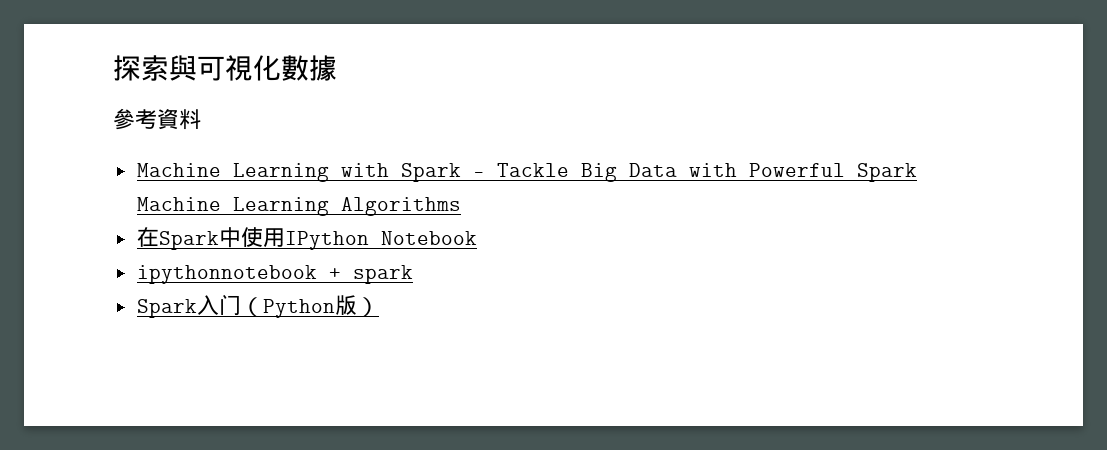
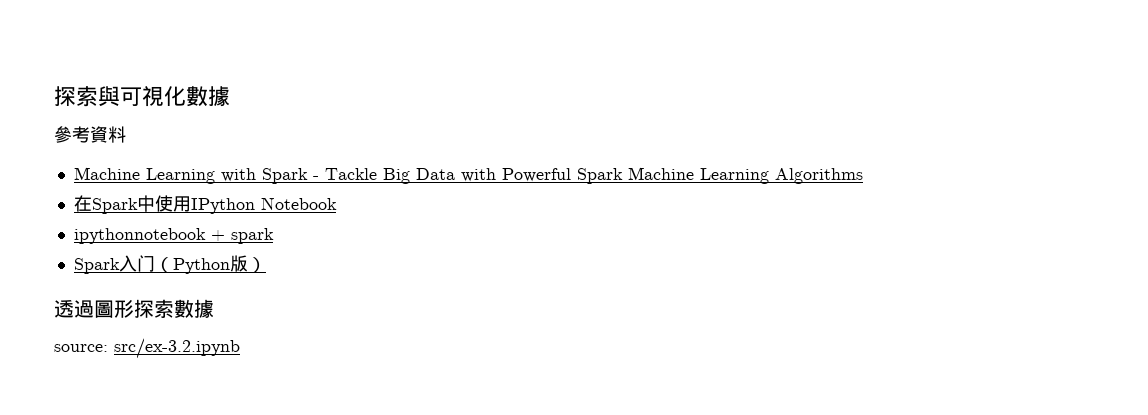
+ 透過圖形探索數據
+ source: src/ex-3.2.ipynb

